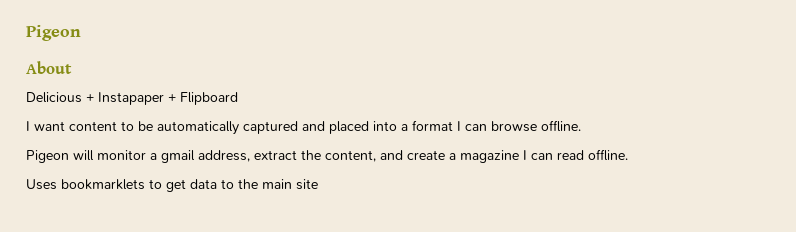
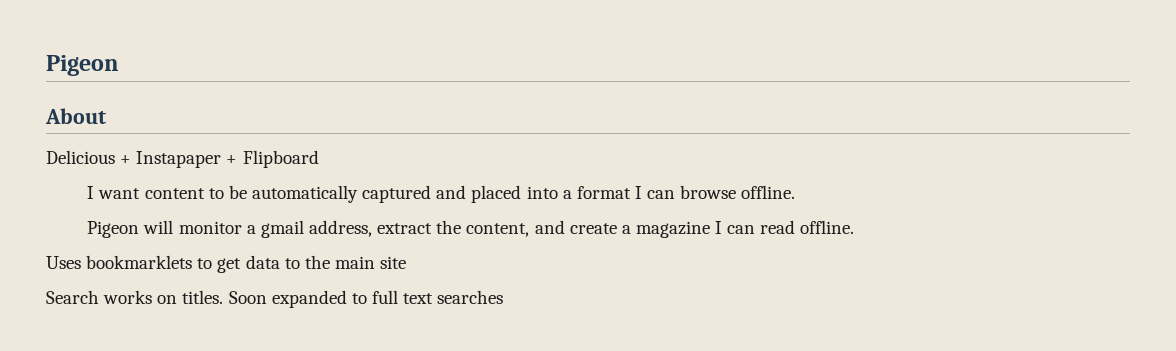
+ Search works on titles. Soon expanded to full text searches

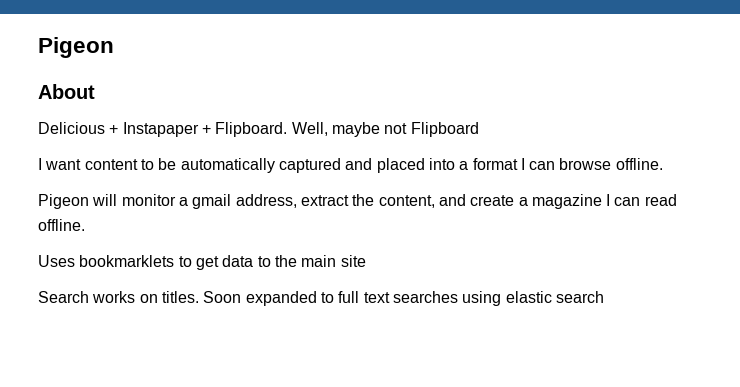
- Delicious + Instapaper + Flipboard
+ Delicious + Instapaper + Flipboard. Well, maybe not Flipboard
- Soon expanded to full text searches
+ Soon expanded to full text searches using elastic search

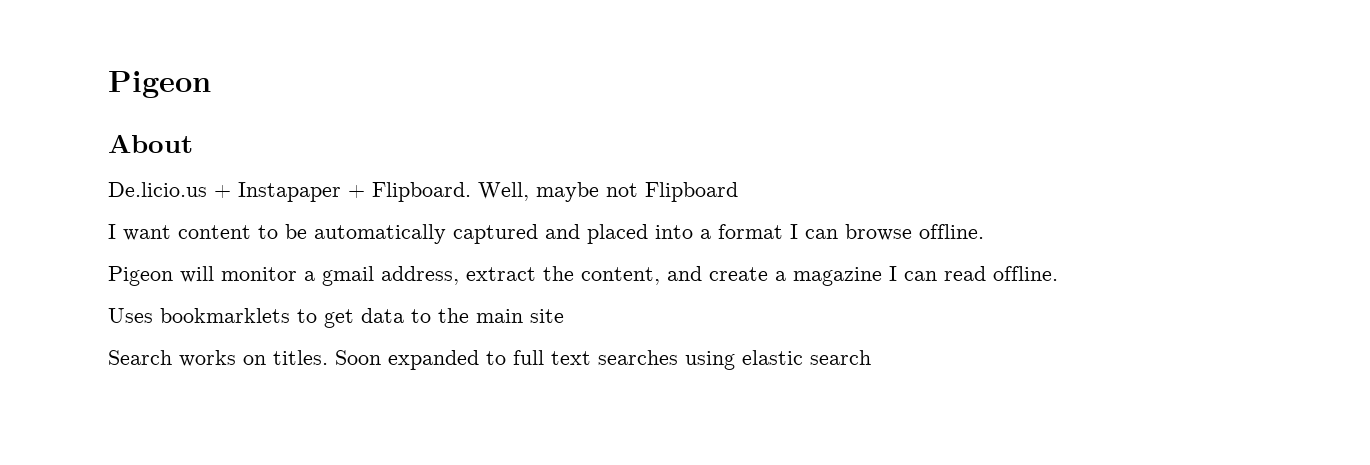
- Delicious + Instapaper + Flipboard.
+ De.licio.us + Instapaper + Flipboard.

